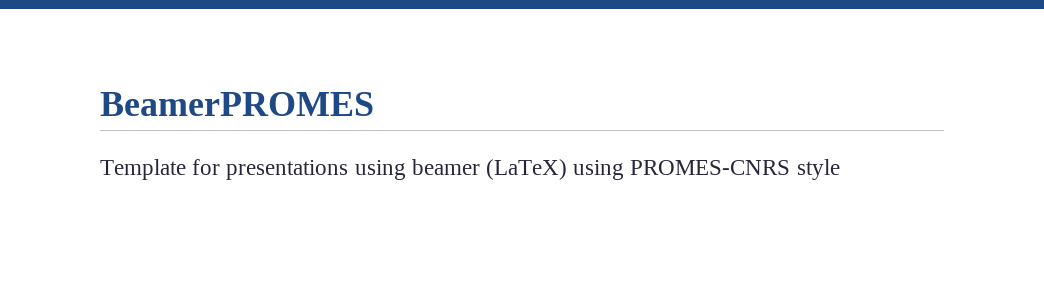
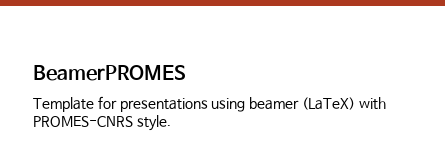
- Template for presentations using beamer (LaTeX) using PROMES-CNRS style
+ Template for presentations using beamer (LaTeX) with PROMES-CNRS style.

